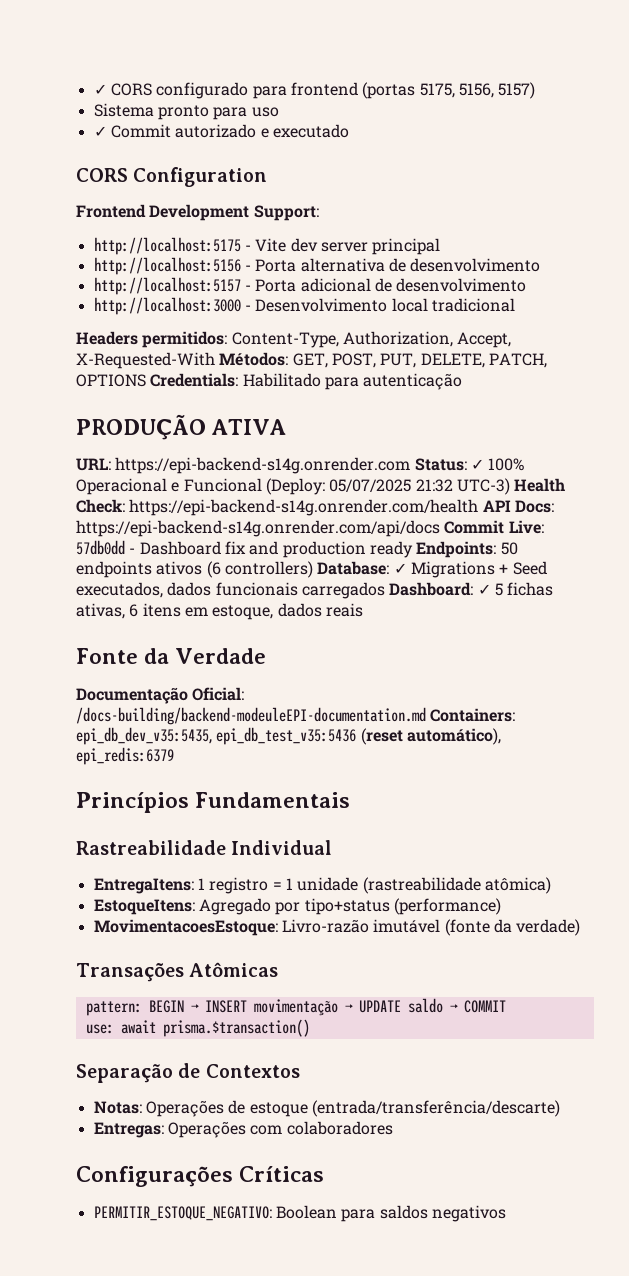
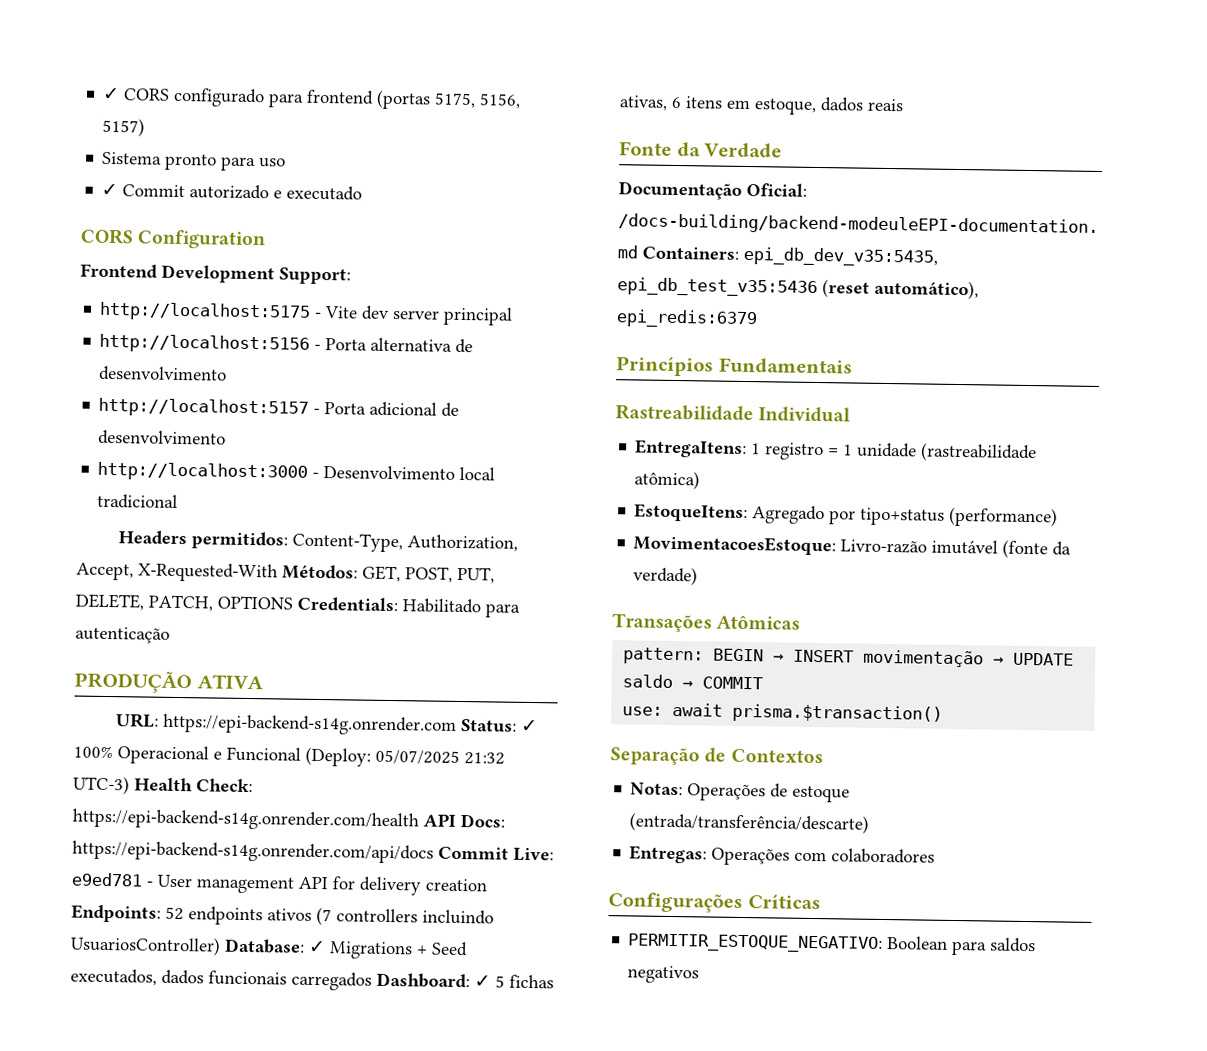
- URL: https://epi-backend-s14g.onrender.com Status: ✓ 100% Operacional e Funcional (Deploy: 05/07/2025 21:32 UTC-3) Health Check: https://epi-backend-s14g.onrender.com/health API Docs: https://epi-backend-s14g.onrender.com/api/docs Commit Live: 57db0dd - Dashboard fix and production ready Endpoints: 50 endpoints ativos (6 controllers) Database: ✓ Migrations + Seed executados, dados funcionais carregados Dashboard: ✓ 5 fichas ativas, 6 itens em estoque, dados reais
+ URL: https://epi-backend-s14g.onrender.com Status: ✓ 100% Operacional e Funcional (Deploy: 05/07/2025 21:32 UTC-3) Health Check: https://epi-backend-s14g.onrender.com/health API Docs: https://epi-backend-s14g.onrender.com/api/docs Commit Live: e9ed781 - User management API for delivery creation Endpoints: 52 endpoints ativos (7 controllers incluindo UsuariosController) Database: ✓ Migrations + Seed executados, dados funcionais carregados Dashboard: ✓ 5 fichas ativas, 6 itens em estoque, dados reais

